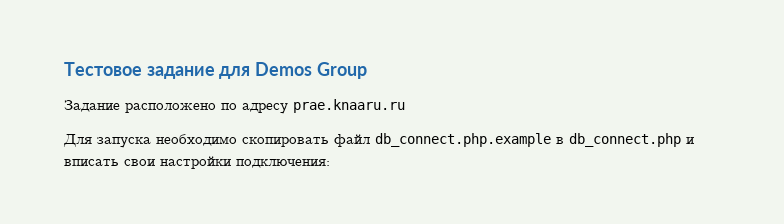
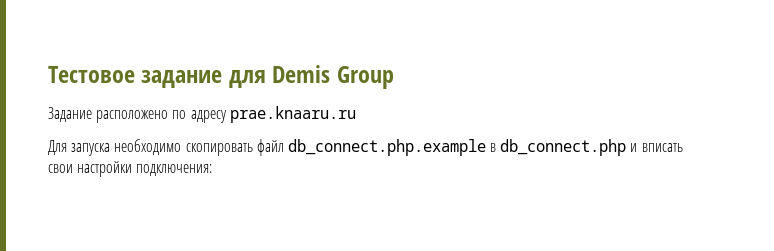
- Тестовое задание для Demos Group
+ Тестовое задание для Demis Group

